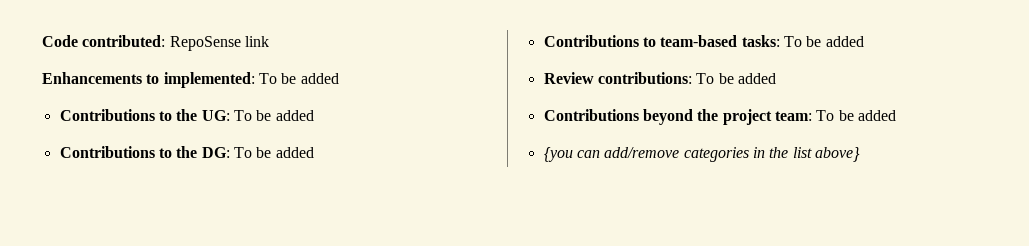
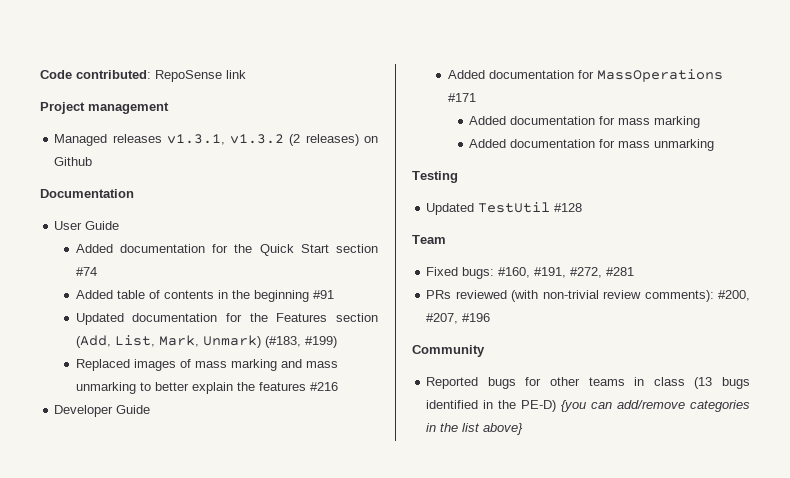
- Enhancements to implemented: To be added
- Contributions to the UG: To be added
- Contributions to the DG: To be added
- Contributions to team-based tasks: To be added
- Review contributions: To be added
- Contributions beyond the project team: To be added
- {you can add/remove categories in the list above}
+ Project management
+ Managed releases v1.3.1, v1.3.2 (2 releases) on Github
+ Documentation
+ User Guide
+ Added documentation for the Quick Start section #74
+ Added table of contents in the beginning #91
+ Updated documentation for the Features section (Add, List, Mark, Unmark) (#183, #199)
+ Replaced images of mass marking and mass unmarking to better explain the features #216
+ Developer Guide
+ Added documentation for MassOperations #171
+ Added documentation for mass marking
+ Added documentation for mass unmarking
+ Testing
+ Updated TestUtil #128
+ Team
+ Fixed bugs: #160, #191, #272, #281
+ PRs reviewed (with non-trivial review comments): #200, #207, #196
+ Community
+ Reported bugs for other teams in class (13 bugs identified in the PE-D) {you can add/remove categories in the list above}

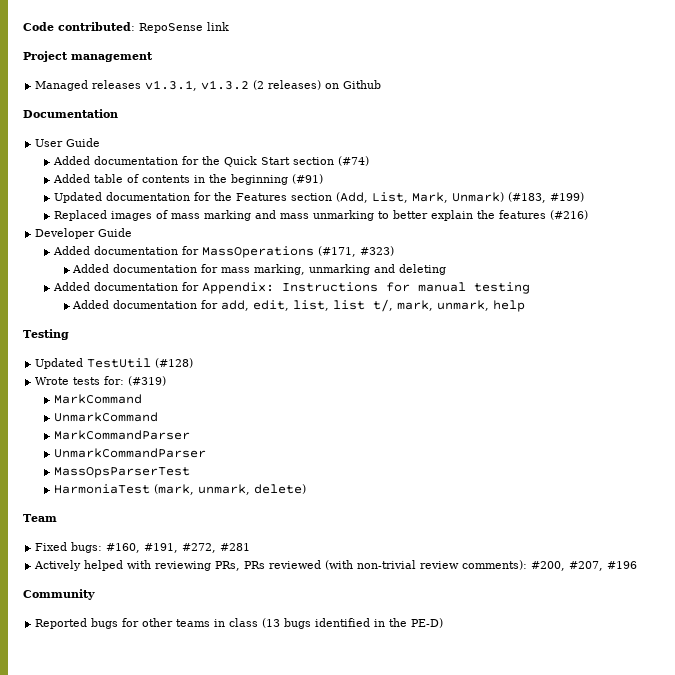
- Added documentation for the Quick Start section #74
+ Added documentation for the Quick Start section (#74)
- Added table of contents in the beginning #91
+ Added table of contents in the beginning (#91)
- Replaced images of mass marking and mass unmarking to better explain the features #216
+ Replaced images of mass marking and mass unmarking to better explain the features (#216)
- Added documentation for MassOperations #171
- Added documentation for mass marking
- Added documentation for mass unmarking
+ Added documentation for MassOperations (#171, #323)
+ Added documentation for mass marking, unmarking and deleting
+ Added documentation for Appendix: Instructions for manual testing
+ Added documentation for add, edit, list, list t/, mark, unmark, help
  Testing
- Updated TestUtil #128
+ Updated TestUtil (#128)
+ Wrote tests for: (#319)
+ MarkCommand
+ UnmarkCommand
+ MarkCommandParser
+ UnmarkCommandParser
+ MassOpsParserTest
+ HarmoniaTest (mark, unmark, delete)
- PRs reviewed (with non-trivial review comments): #200, #207, #196
+ Actively helped with reviewing PRs, PRs reviewed (with non-trivial review comments): #200, #207, #196
- Reported bugs for other teams in class (13 bugs identified in the PE-D) {you can add/remove categories in the list above}
+ Reported bugs for other teams in class (13 bugs identified in the PE-D)

